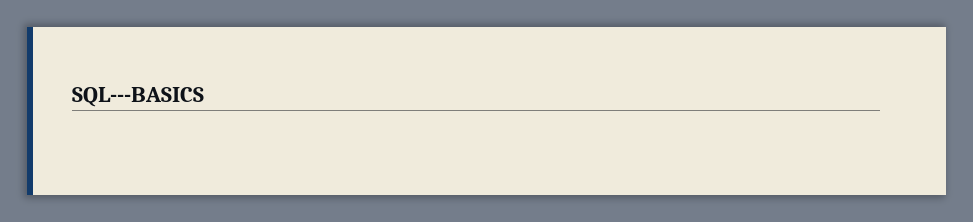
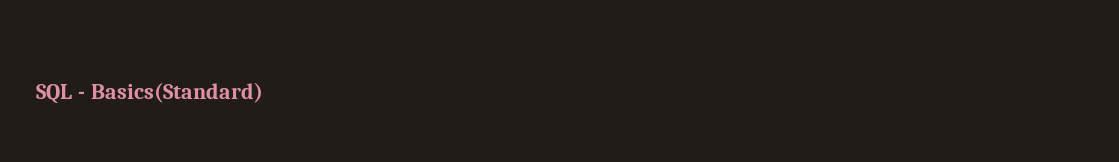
- SQL---BASICS
+ SQL - Basics(Standard)

